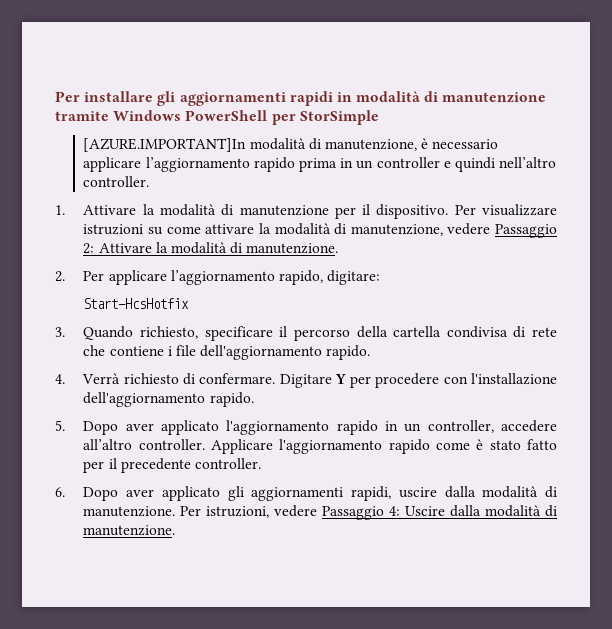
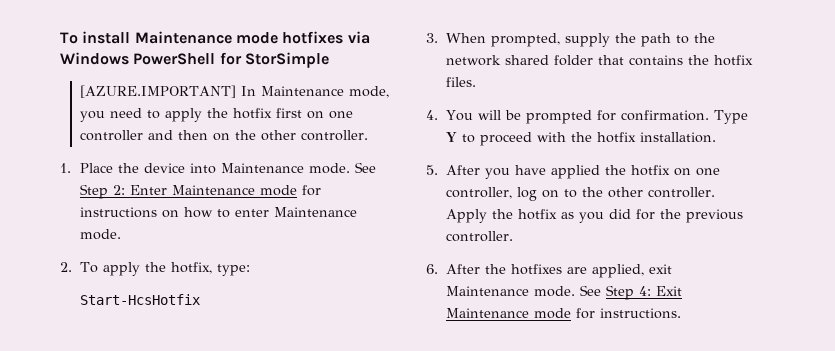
- Per installare gli aggiornamenti rapidi in modalità di manutenzione tramite Windows PowerShell per StorSimple
+ To install Maintenance mode hotfixes via Windows PowerShell for StorSimple
- [AZURE.IMPORTANT]In modalità di manutenzione, è necessario applicare l’aggiornamento rapido prima in un controller e quindi nell’altro controller.
- 1. Attivare la modalità di manutenzione per il dispositivo. Per visualizzare istruzioni su come attivare la modalità di manutenzione, vedere Passaggio 2: Attivare la modalità di manutenzione.
- 2. Per applicare l’aggiornamento rapido, digitare:
+ [AZURE.IMPORTANT] In Maintenance mode, you need to apply the hotfix first on one controller and then on the other controller.
+ 1. Place the device into Maintenance mode. See Step 2: Enter Maintenance mode for instructions on how to enter Maintenance mode.
+ 2. To apply the hotfix, type:
  Start-HcsHotfix
- 3. Quando richiesto, specificare il percorso della cartella condivisa di rete che contiene i file dell'aggiornamento rapido.
- 4. Verrà richiesto di confermare. Digitare Y per procedere con l'installazione dell'aggiornamento rapido.
- 5. Dopo aver applicato l'aggiornamento rapido in un controller, accedere all’altro controller. Applicare l'aggiornamento rapido come è stato fatto per il precedente controller.
- 6. Dopo aver applicato gli aggiornamenti rapidi, uscire dalla modalità di manutenzione. Per istruzioni, vedere Passaggio 4: Uscire dalla modalità di manutenzione.
+ 3. When prompted, supply the path to the network shared folder that contains the hotfix files.
+ 4. You will be prompted for confirmation. Type Y to proceed with the hotfix installation.
+ 5. After you have applied the hotfix on one controller, log on to the other controller. Apply the hotfix as you did for the previous controller.
+ 6. After the hotfixes are applied, exit Maintenance mode. See Step 4: Exit Maintenance mode for instructions.

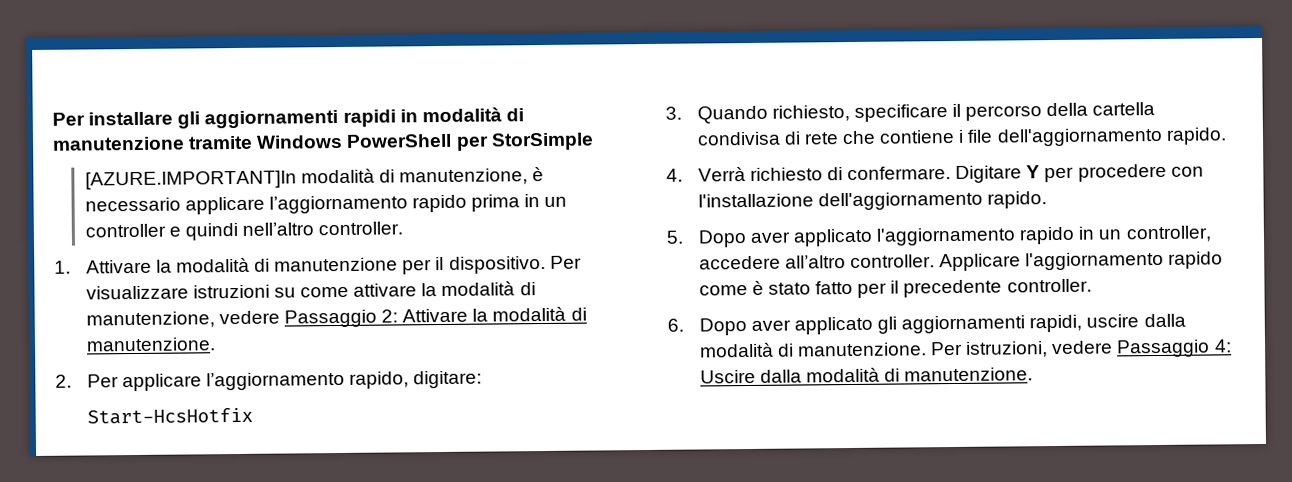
- To install Maintenance mode hotfixes via Windows PowerShell for StorSimple
+ Per installare gli aggiornamenti rapidi in modalità di manutenzione tramite Windows PowerShell per StorSimple
- [AZURE.IMPORTANT] In Maintenance mode, you need to apply the hotfix first on one controller and then on the other controller.
- 1. Place the device into Maintenance mode. See Step 2: Enter Maintenance mode for instructions on how to enter Maintenance mode.
- 2. To apply the hotfix, type:
+ [AZURE.IMPORTANT]In modalità di manutenzione, è necessario applicare l’aggiornamento rapido prima in un controller e quindi nell’altro controller.
+ 1. Attivare la modalità di manutenzione per il dispositivo. Per visualizzare istruzioni su come attivare la modalità di manutenzione, vedere Passaggio 2: Attivare la modalità di manutenzione.
+ 2. Per applicare l’aggiornamento rapido, digitare:
  Start-HcsHotfix
- 3. When prompted, supply the path to the network shared folder that contains the hotfix files.
- 4. You will be prompted for confirmation. Type Y to proceed with the hotfix installation.
- 5. After you have applied the hotfix on one controller, log on to the other controller. Apply the hotfix as you did for the previous controller.
- 6. After the hotfixes are applied, exit Maintenance mode. See Step 4: Exit Maintenance mode for instructions.
+ 3. Quando richiesto, specificare il percorso della cartella condivisa di rete che contiene i file dell'aggiornamento rapido.
+ 4. Verrà richiesto di confermare. Digitare Y per procedere con l'installazione dell'aggiornamento rapido.
+ 5. Dopo aver applicato l'aggiornamento rapido in un controller, accedere all’altro controller. Applicare l'aggiornamento rapido come è stato fatto per il precedente controller.
+ 6. Dopo aver applicato gli aggiornamenti rapidi, uscire dalla modalità di manutenzione. Per istruzioni, vedere Passaggio 4: Uscire dalla modalità di manutenzione.

